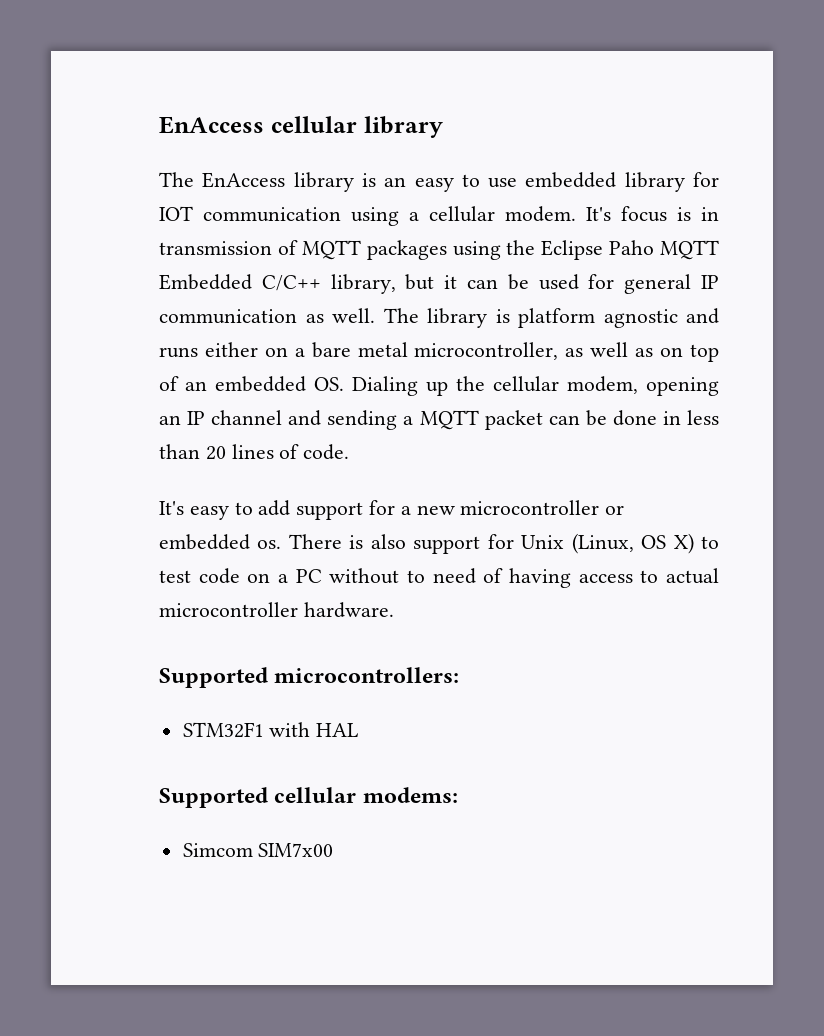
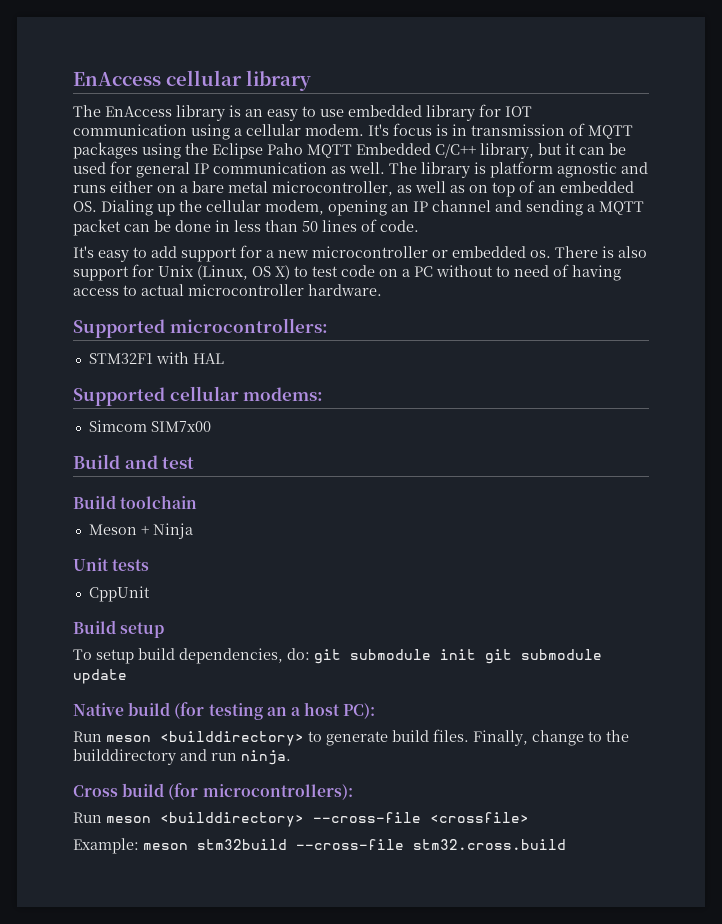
- The library is platform agnostic and runs either on a bare metal microcontroller, as well as on top of an embedded OS. Dialing up the cellular modem, opening an IP channel and sending a MQTT packet can be done in less than 20 lines of code.
+ The library is platform agnostic and runs either on a bare metal microcontroller, as well as on top of an embedded OS. Dialing up the cellular modem, opening an IP channel and sending a MQTT packet can be done in less than 50 lines of code.
+ Build and test
+ Build toolchain
+ Meson + Ninja
+ Unit tests
+ CppUnit
+ Build setup
+ To setup build dependencies, do: git submodule init git submodule update
+ Native build (for testing an a host PC):
+ Run meson <builddirectory> to generate build files. Finally, change to the builddirectory and run ninja.
+ Cross build (for microcontrollers):
+ Run meson <builddirectory> --cross-file <crossfile>
+ Example: meson stm32build --cross-file stm32.cross.build

